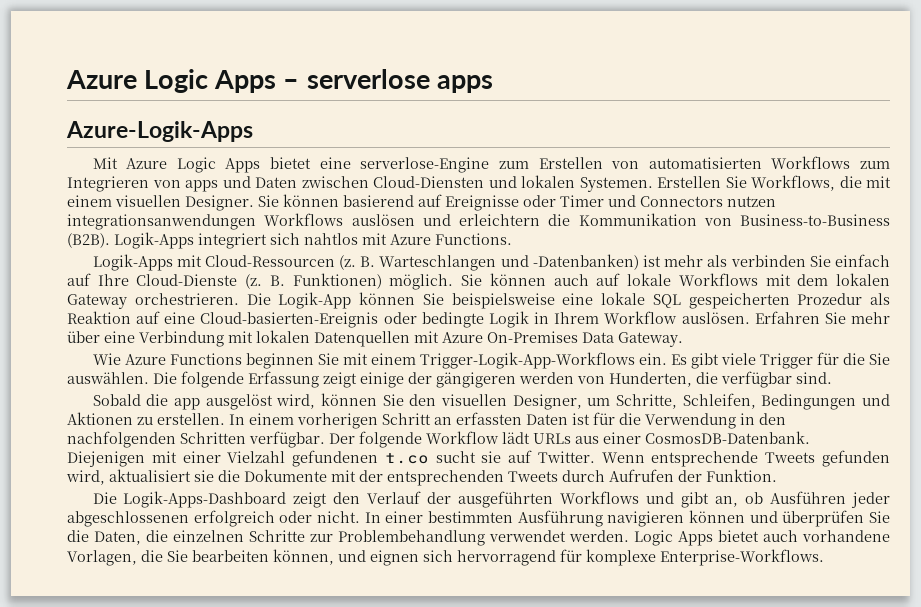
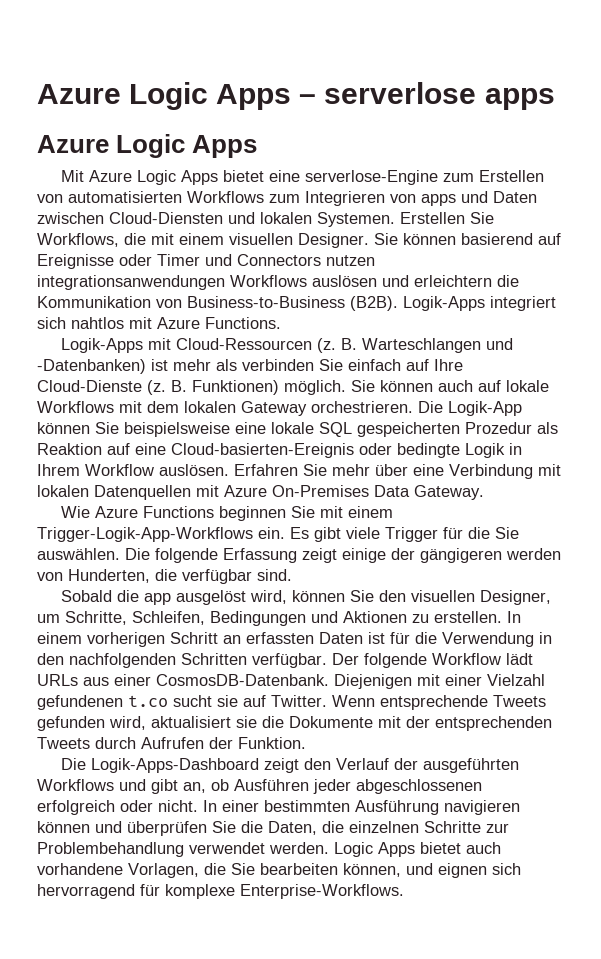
  Azure Logic Apps – serverlose apps
- Azure-Logik-Apps
+ Azure Logic Apps

